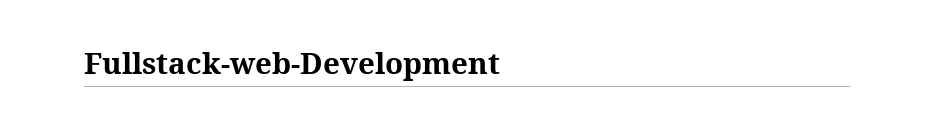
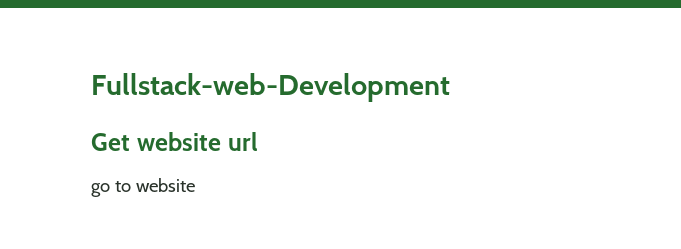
+ Get website url
+ go to website

